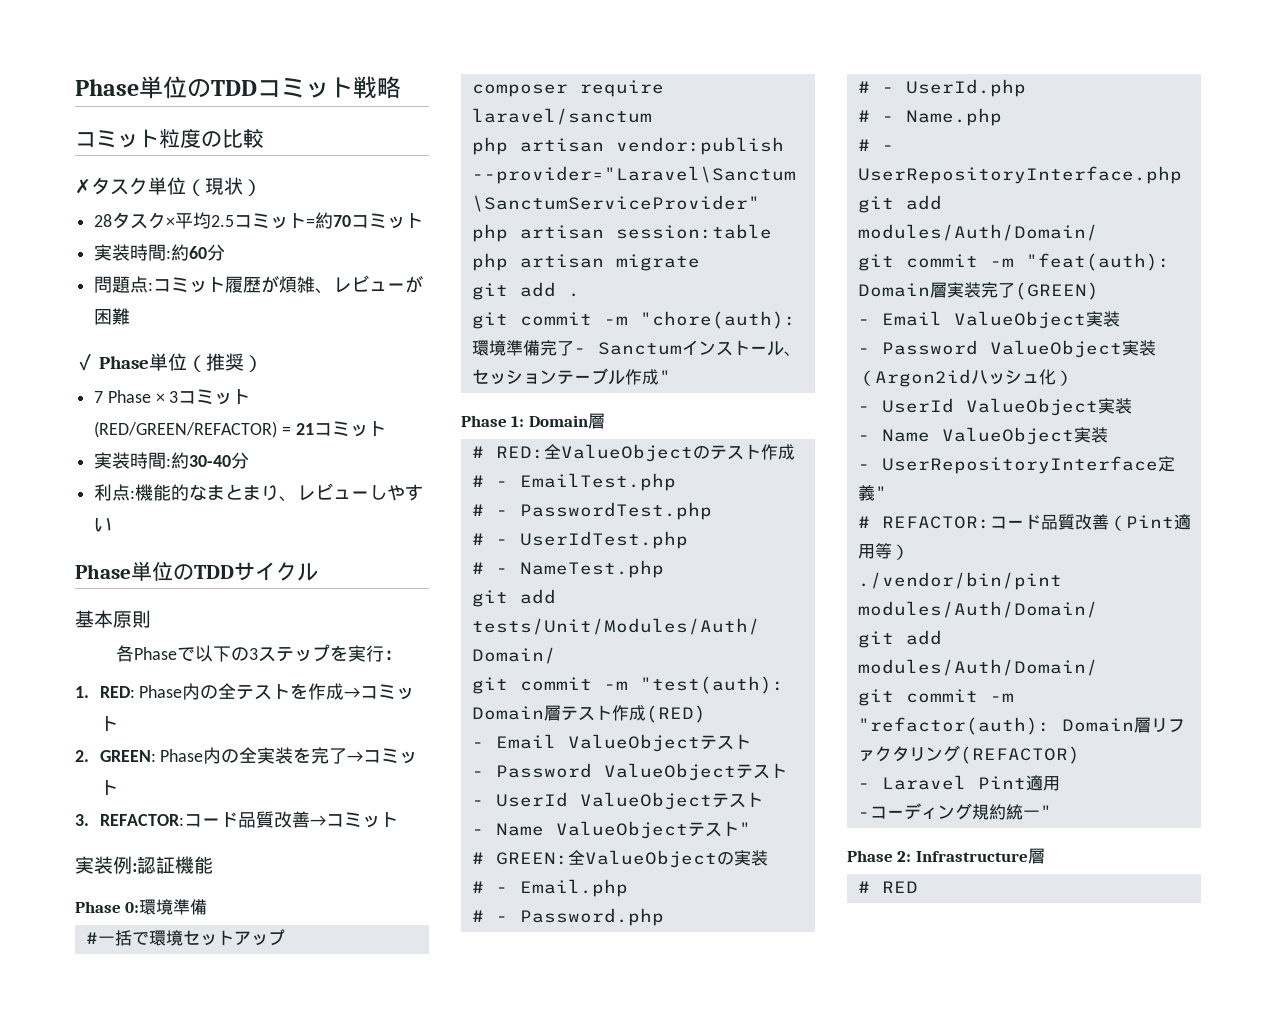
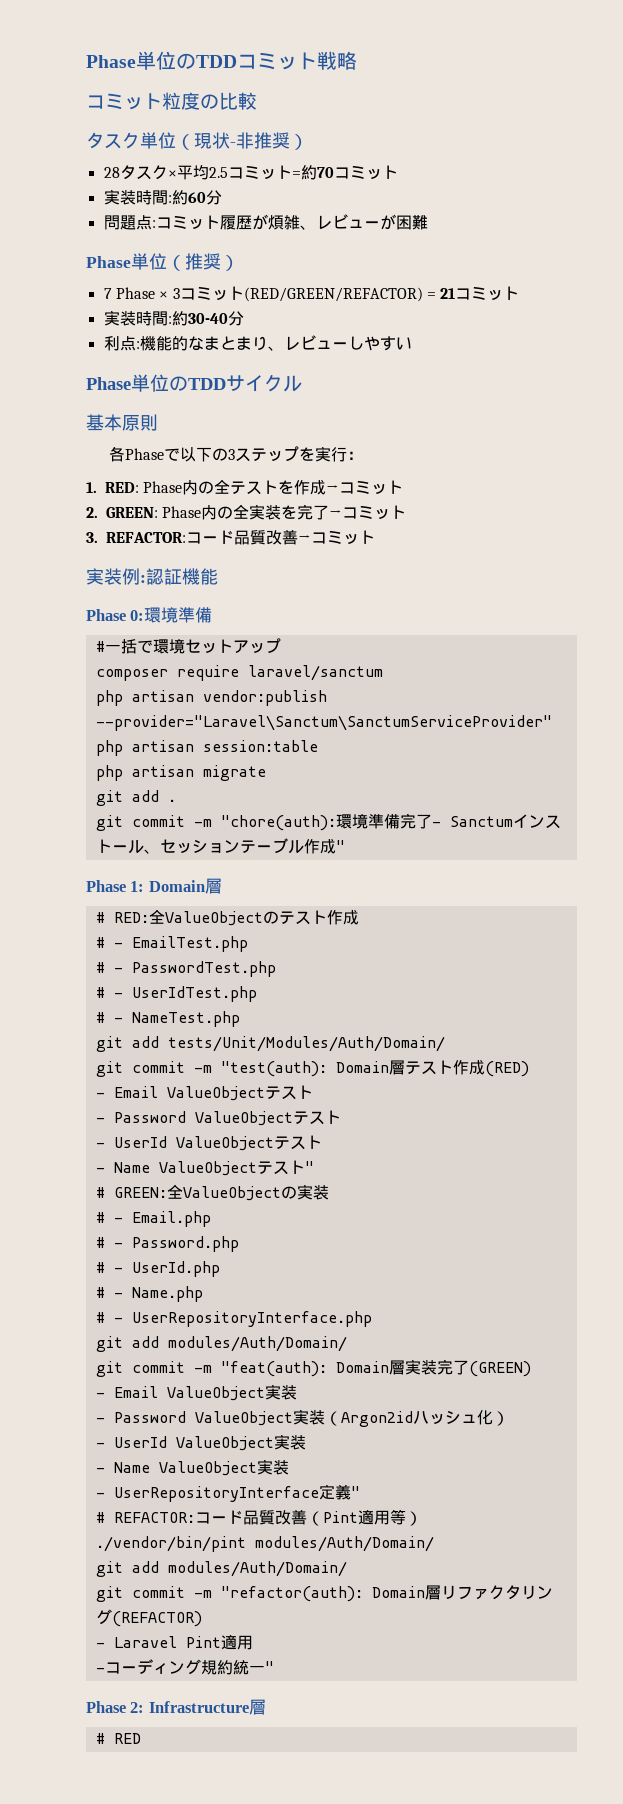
- ✗タスク単位（現状）
+ タスク単位（現状-非推奨）
- ✓ Phase単位（推奨）
+ Phase単位（推奨）

